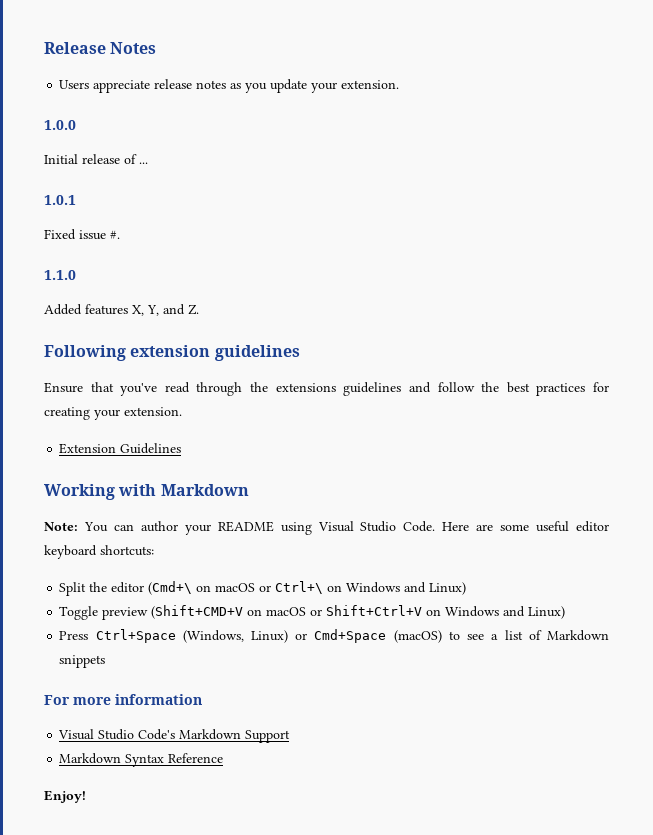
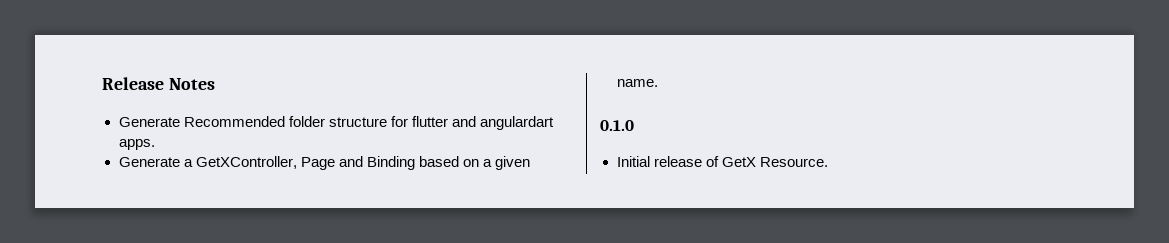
- Users appreciate release notes as you update your extension.
- 1.0.0
- Initial release of ...
- 1.0.1
- Fixed issue #.
- 1.1.0
- Added features X, Y, and Z.
- Following extension guidelines
- Ensure that you've read through the extensions guidelines and follow the best practices for creating your extension.
- Extension Guidelines
- Working with Markdown
- Note: You can author your README using Visual Studio Code. Here are some useful editor keyboard shortcuts:
- Split the editor (Cmd+\ on macOS or Ctrl+\ on Windows and Linux)
- Toggle preview (Shift+CMD+V on macOS or Shift+Ctrl+V on Windows and Linux)
- Press Ctrl+Space (Windows, Linux) or Cmd+Space (macOS) to see a list of Markdown snippets
- For more information
- Visual Studio Code's Markdown Support
- Markdown Syntax Reference
- Enjoy!
+ Generate Recommended folder structure for flutter and angulardart apps.
+ Generate a GetXController, Page and Binding based on a given name.
+ 0.1.0
+ Initial release of GetX Resource.

